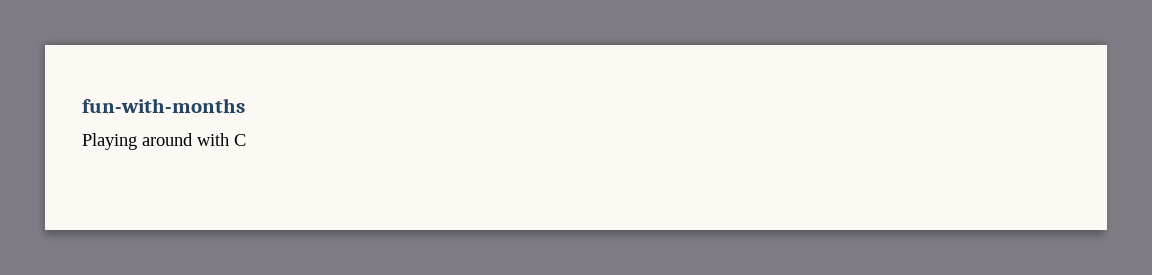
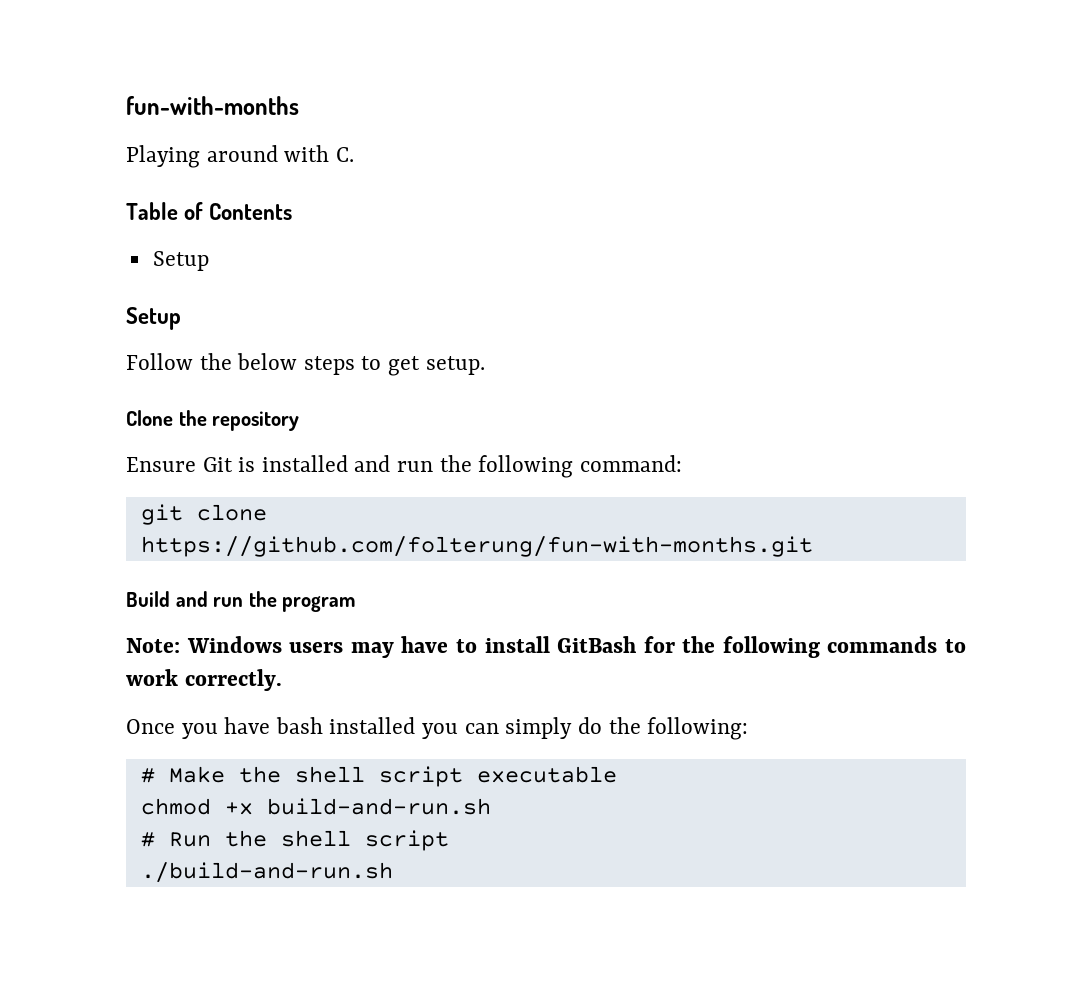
- Playing around with C
+ Playing around with C.
+ Table of Contents
+ Setup
+ Setup
+ Follow the below steps to get setup.
+ Clone the repository
+ Ensure Git is installed and run the following command:
+ git clone https://github.com/folterung/fun-with-months.git
+ Build and run the program
+ Note: Windows users may have to install GitBash for the following commands to work correctly.
+ Once you have bash installed you can simply do the following:
+ # Make the shell script executable
+ chmod +x build-and-run.sh
+ # Run the shell script
+ ./build-and-run.sh

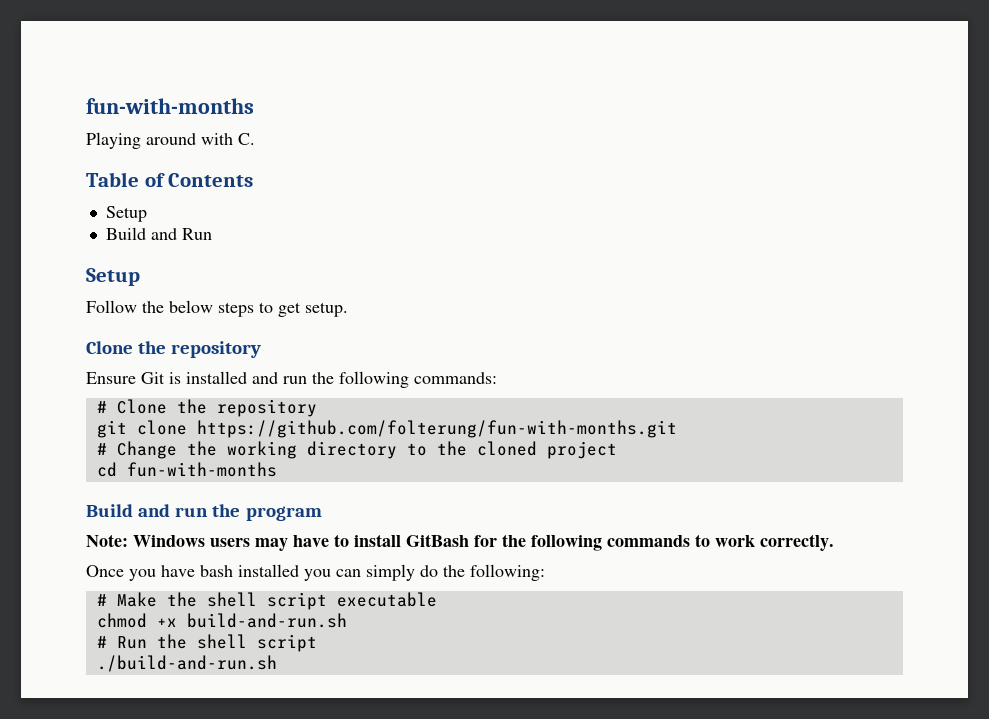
+ Build and Run
- Ensure Git is installed and run the following command:
+ Ensure Git is installed and run the following commands:
+ # Clone the repository
  git clone https://github.com/folterung/fun-with-months.git
+ # Change the working directory to the cloned project
+ cd fun-with-months

